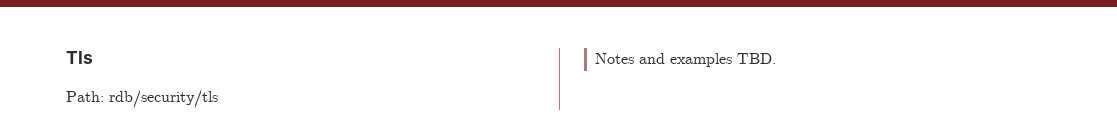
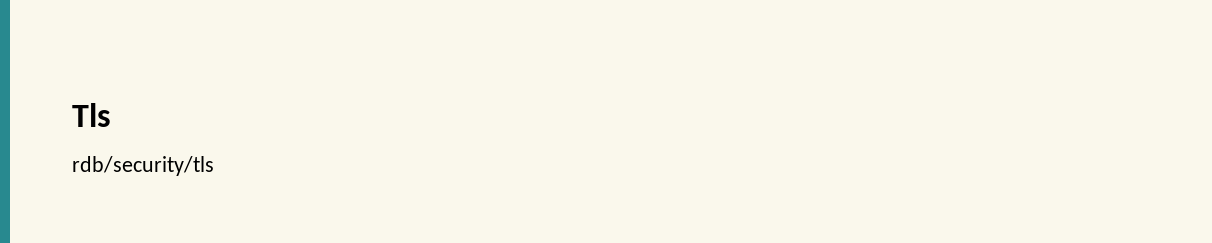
- Path: rdb/security/tls
+ rdb/security/tls
- Notes and examples TBD.

